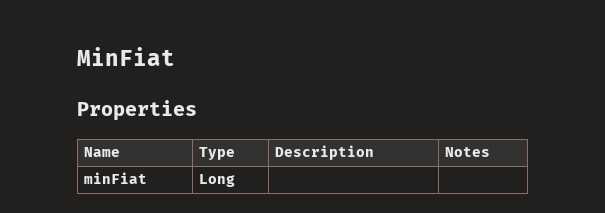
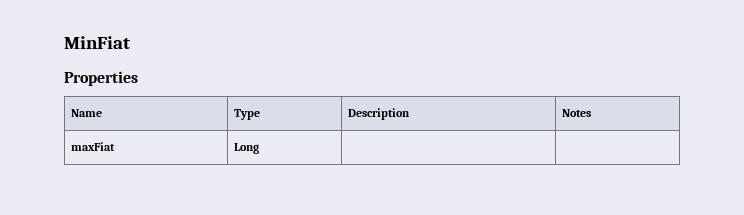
- minFiat | Long | |
+ maxFiat | Long | |

